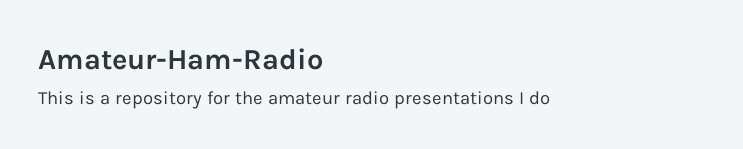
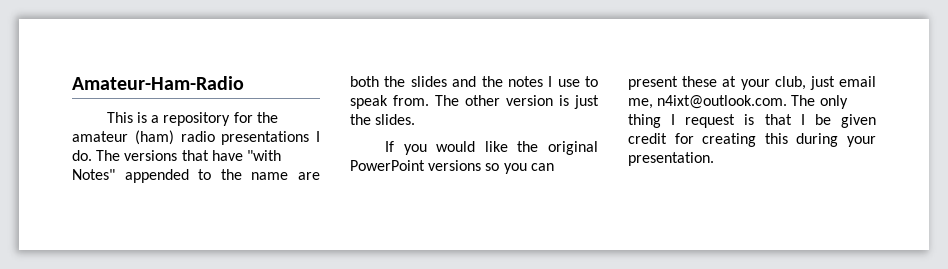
- This is a repository for the amateur radio presentations I do
+ This is a repository for the amateur (ham) radio presentations I do. The versions that have "with Notes" appended to the name are both the slides and the notes I use to speak from. The other version is just the slides.
+ If you would like the original PowerPoint versions so you can present these at your club, just email me, n4ixt@outlook.com. The only thing I request is that I be given credit for creating this during your presentation.

